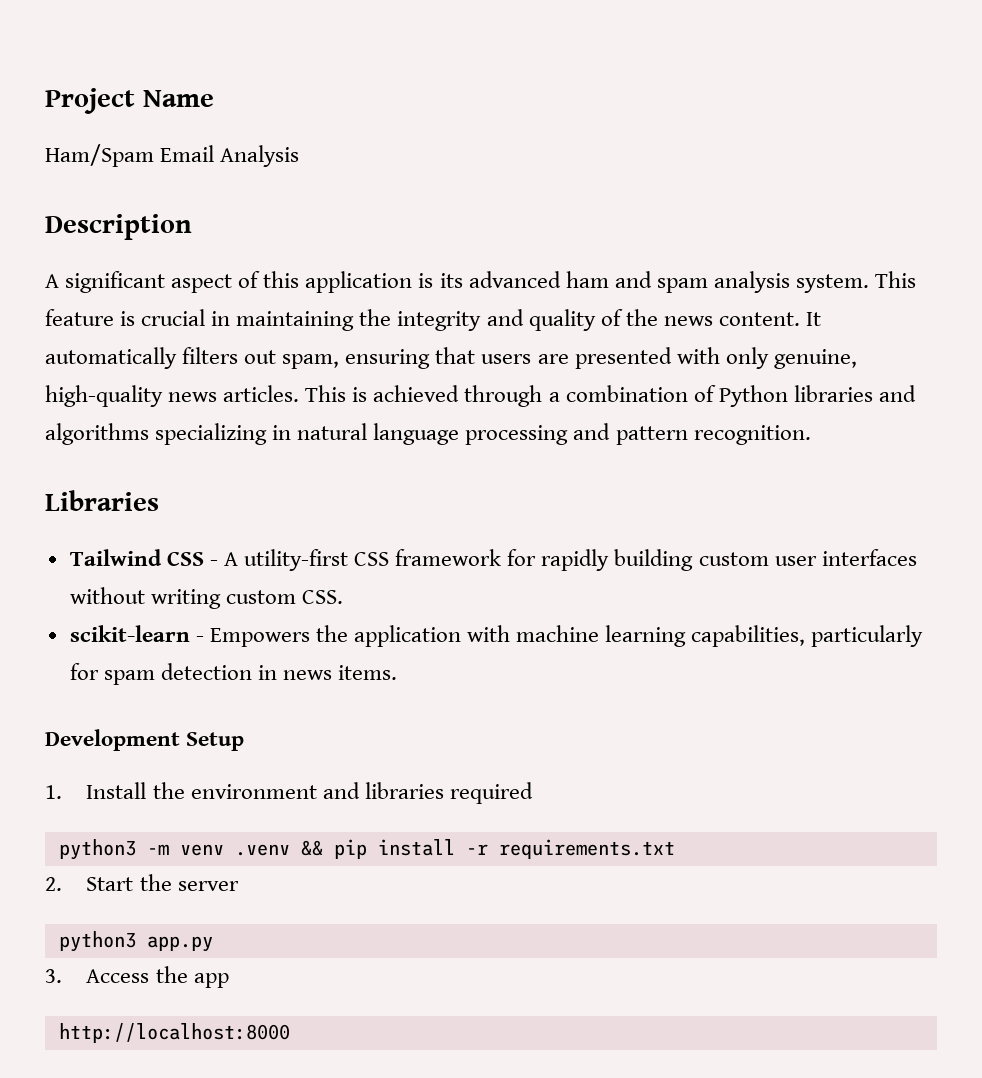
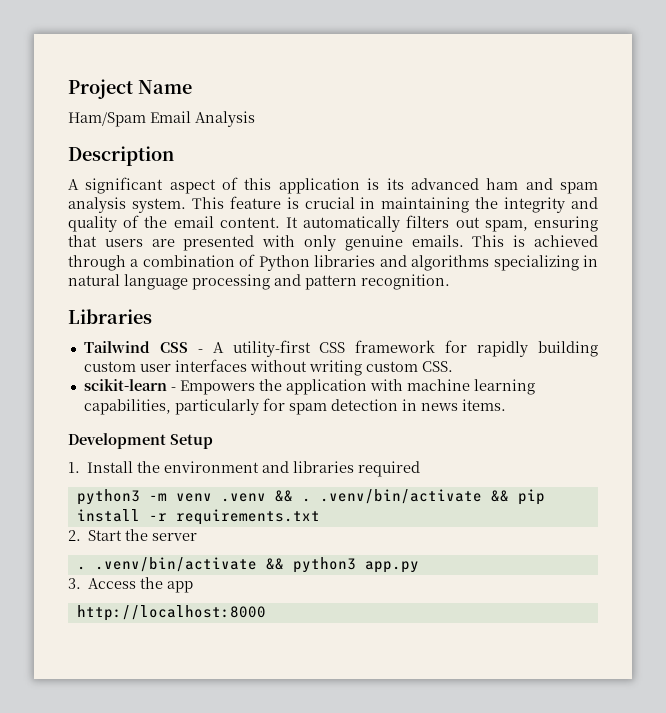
- This feature is crucial in maintaining the integrity and quality of the news content.
+ This feature is crucial in maintaining the integrity and quality of the email content.
- It automatically filters out spam, ensuring that users are presented with only genuine, high-quality news articles.
+ It automatically filters out spam, ensuring that users are presented with only genuine emails.
- python3 -m venv .venv && pip install -r requirements.txt
+ python3 -m venv .venv && . .venv/bin/activate && pip install -r requirements.txt
- python3 app.py
+ . .venv/bin/activate && python3 app.py

